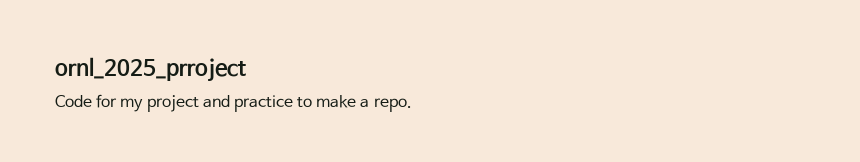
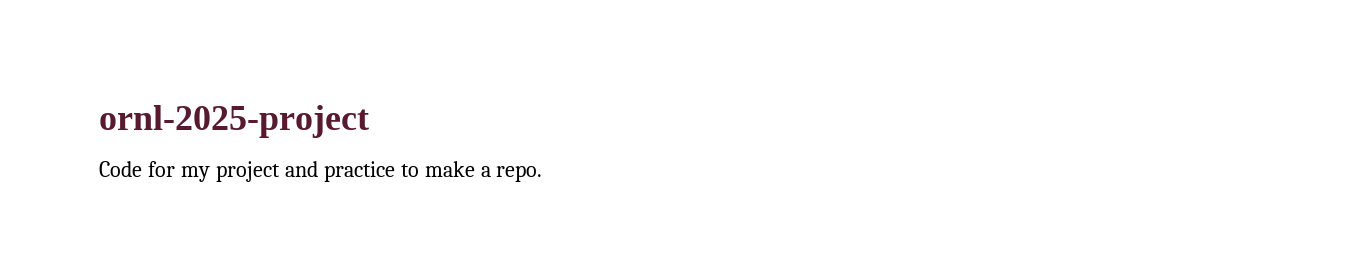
- ornl_2025_prroject
+ ornl-2025-project

